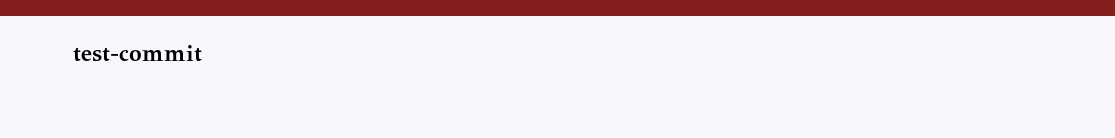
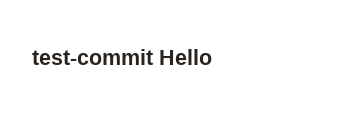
- test-commit
+ test-commit Hello

